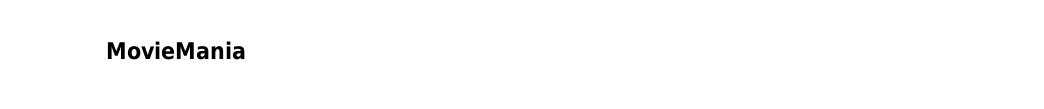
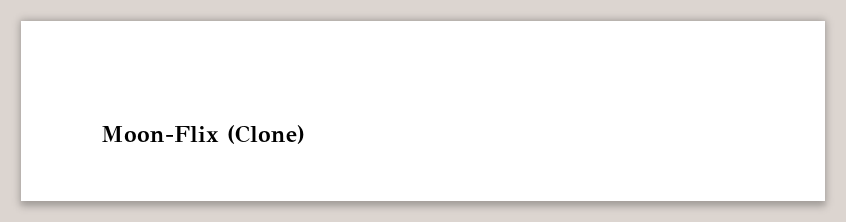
- MovieMania
+ Moon-Flix (Clone)

